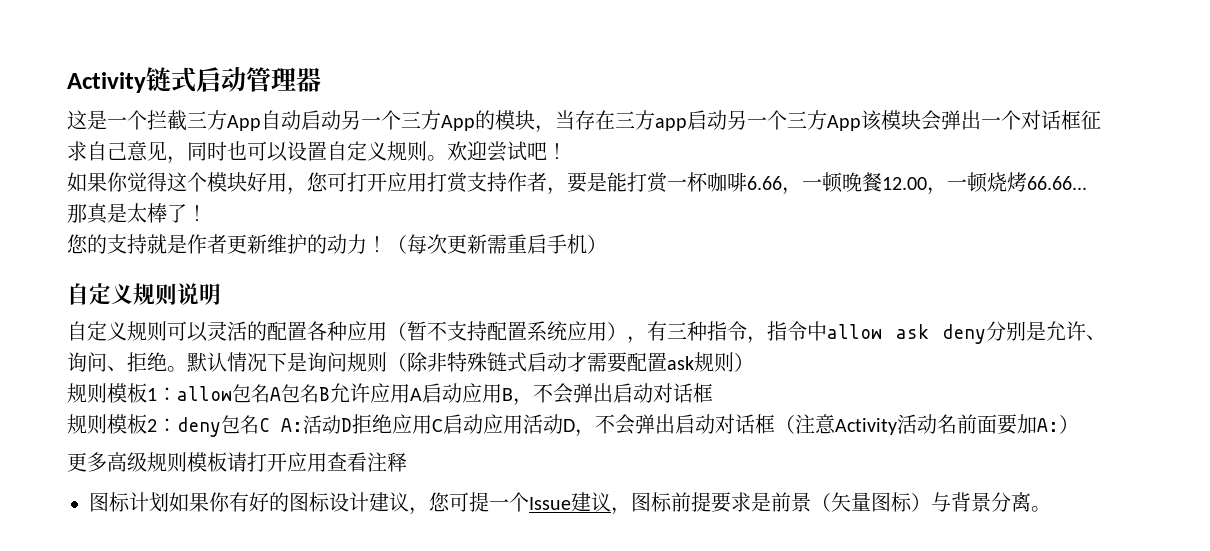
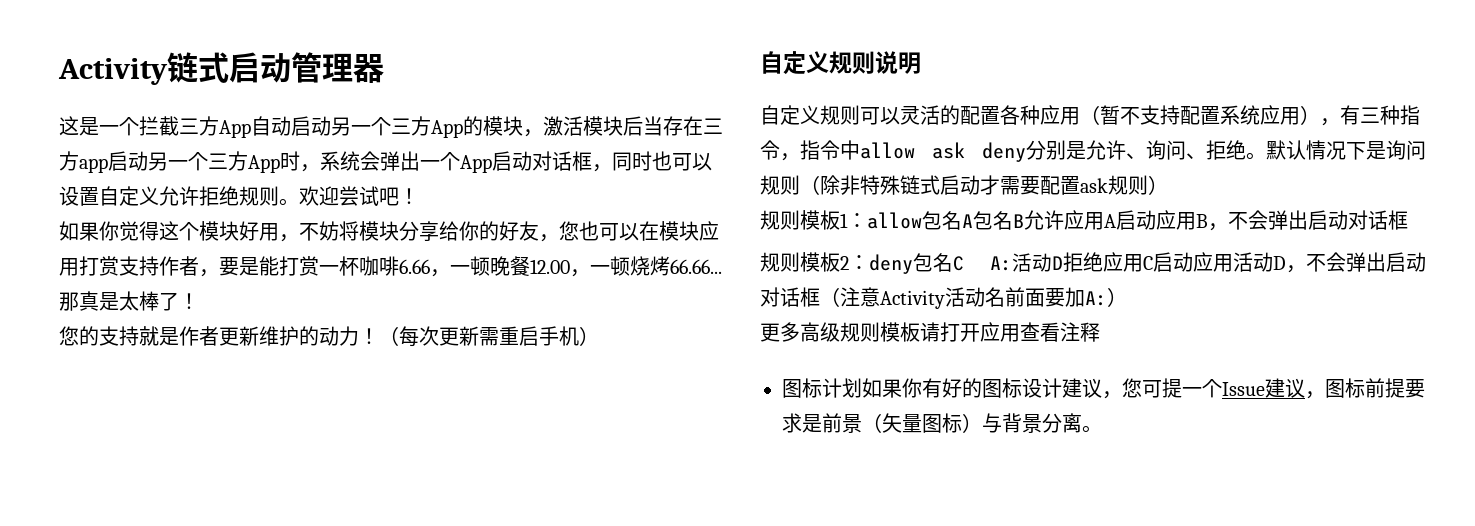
- 这是一个拦截三方App自动启动另一个三方App的模块，当存在三方app启动另一个三方App该模块会弹出一个对话框征求自己意见，同时也可以设置自定义规则。
+ 这是一个拦截三方App自动启动另一个三方App的模块，激活模块后当存在三方app启动另一个三方App时，系统会弹出一个App启动对话框，同时也可以设置自定义允许拒绝规则。
- 如果你觉得这个模块好用，您可打开应用打赏支持作者，要是能打赏一杯咖啡6.66，一顿晚餐12.00，一顿烧烤66.66...
+ 如果你觉得这个模块好用，不妨将模块分享给你的好友，您也可以在模块应用打赏支持作者，要是能打赏一杯咖啡6.66，一顿晚餐12.00，一顿烧烤66.66...

